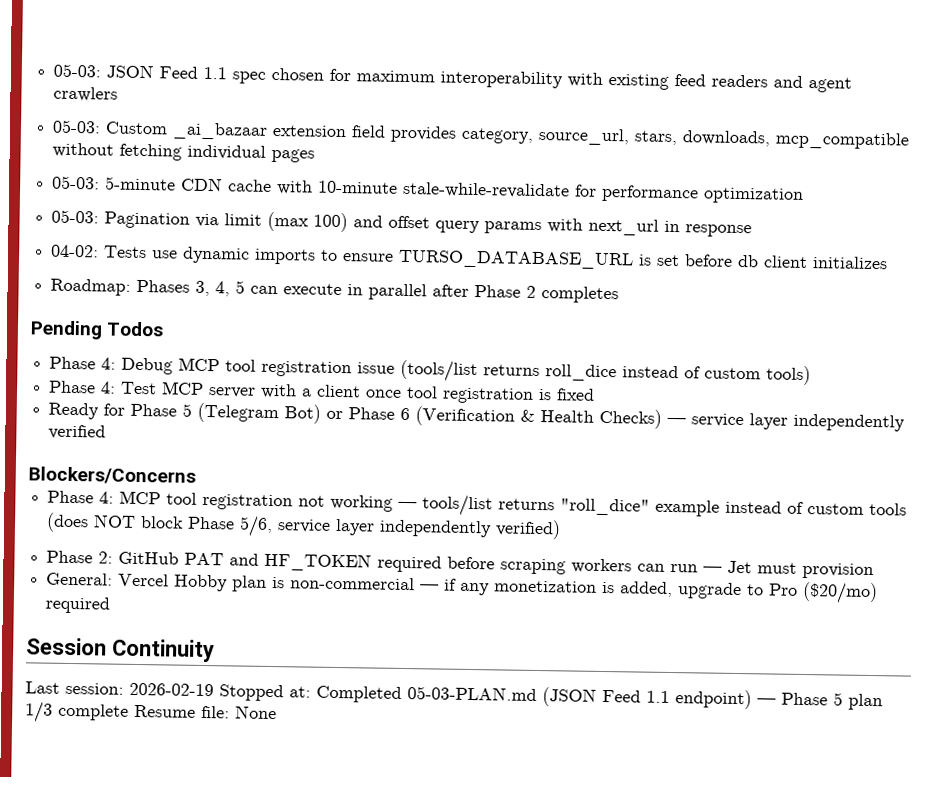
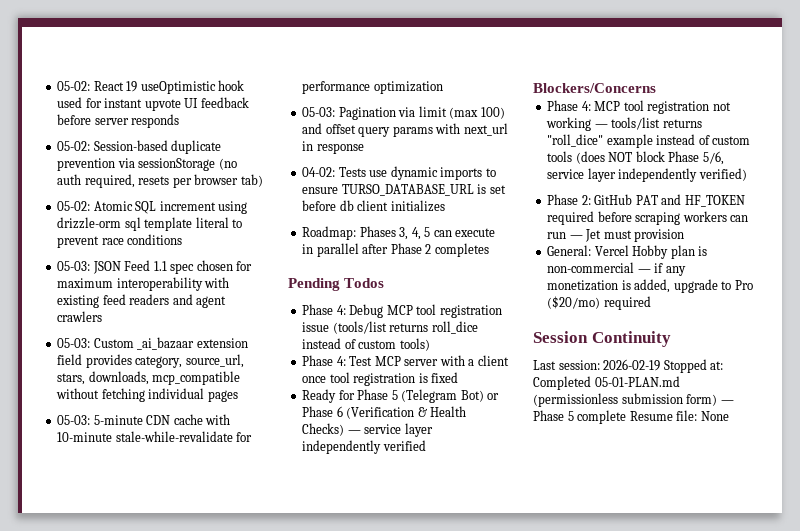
+ 05-02: React 19 useOptimistic hook used for instant upvote UI feedback before server responds
+ 05-02: Session-based duplicate prevention via sessionStorage (no auth required, resets per browser tab)
+ 05-02: Atomic SQL increment using drizzle-orm sql template literal to prevent race conditions
- Last session: 2026-02-19 Stopped at: Completed 05-03-PLAN.md (JSON Feed 1.1 endpoint) — Phase 5 plan 1/3 complete Resume file: None
+ Last session: 2026-02-19 Stopped at: Completed 05-01-PLAN.md (permissionless submission form) — Phase 5 complete Resume file: None

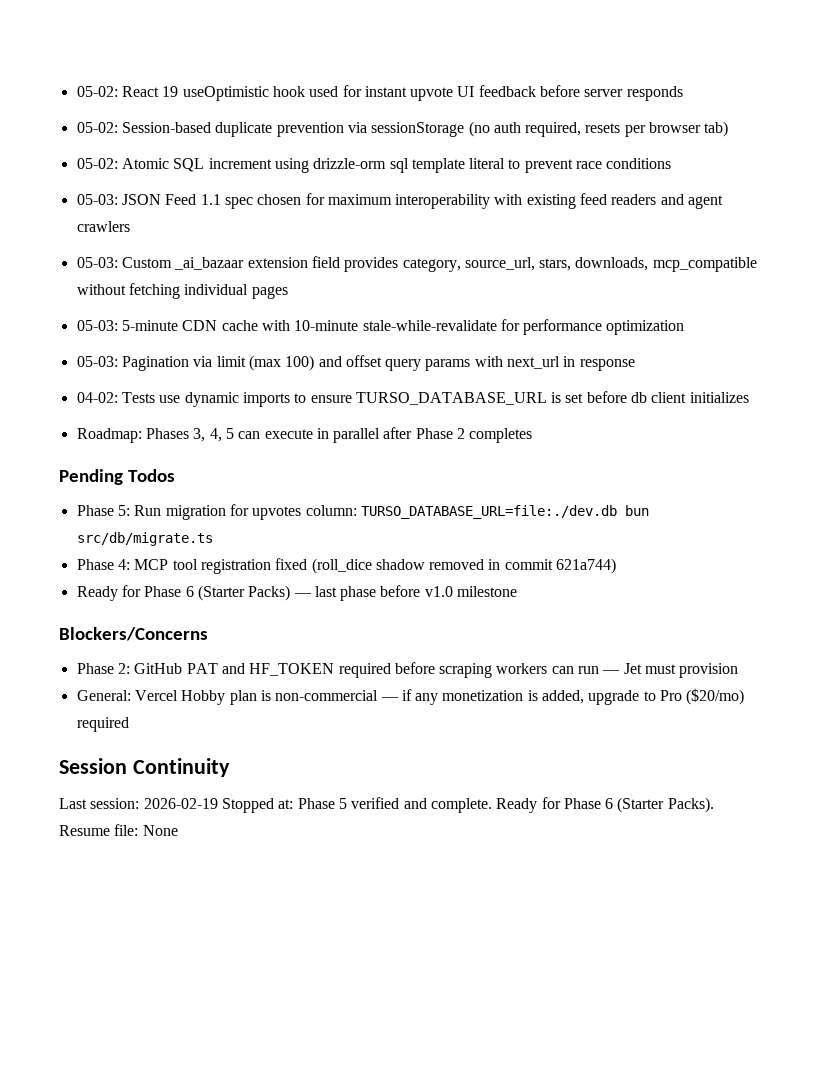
- Phase 4: Debug MCP tool registration issue (tools/list returns roll_dice instead of custom tools)
- Phase 4: Test MCP server with a client once tool registration is fixed
- Ready for Phase 5 (Telegram Bot) or Phase 6 (Verification & Health Checks) — service layer independently verified
- Blockers/Concerns
+ Phase 5: Run migration for upvotes column: TURSO_DATABASE_URL=file:./dev.db bun src/db/migrate.ts
- Phase 4: MCP tool registration not working — tools/list returns "roll_dice" example instead of custom tools (does NOT block Phase 5/6, service layer independently verified)
+ Phase 4: MCP tool registration fixed (roll_dice shadow removed in commit 621a744)
+ Ready for Phase 6 (Starter Packs) — last phase before v1.0 milestone
+ Blockers/Concerns
- Last session: 2026-02-19 Stopped at: Completed 05-01-PLAN.md (permissionless submission form) — Phase 5 complete Resume file: None
+ Last session: 2026-02-19 Stopped at: Phase 5 verified and complete. Ready for Phase 6 (Starter Packs). Resume file: None

